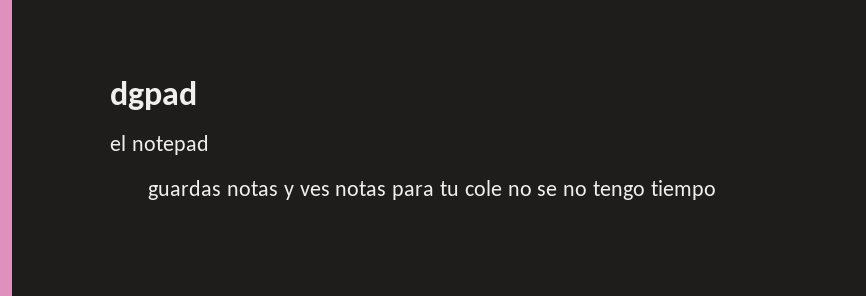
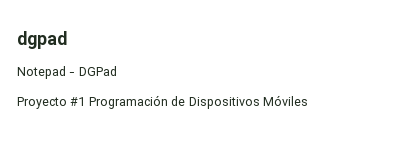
- el notepad
- guardas notas y ves notas para tu cole no se no tengo tiempo
+ Notepad - DGPad
+ Proyecto #1 Programación de Dispositivos Móviles

